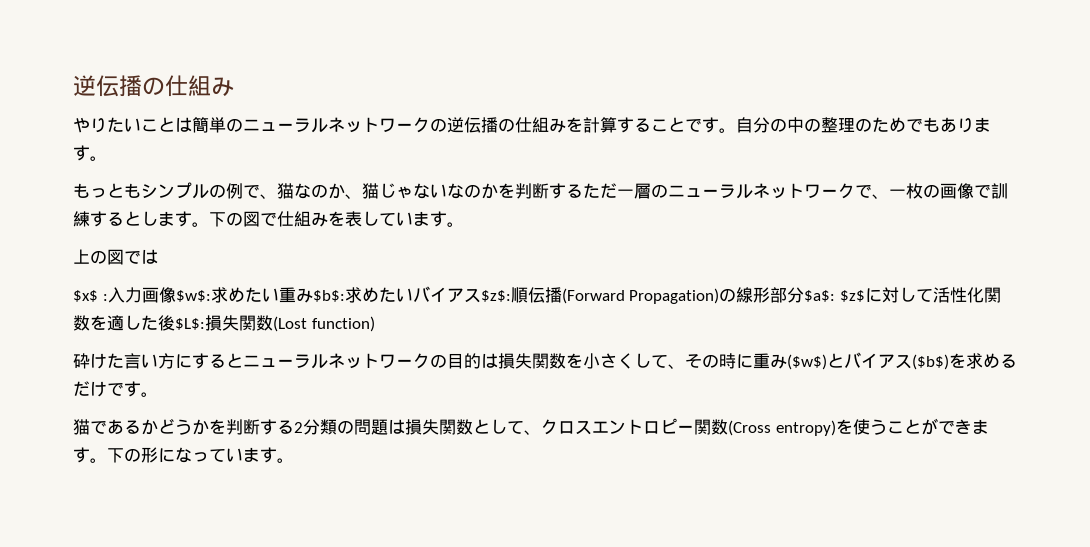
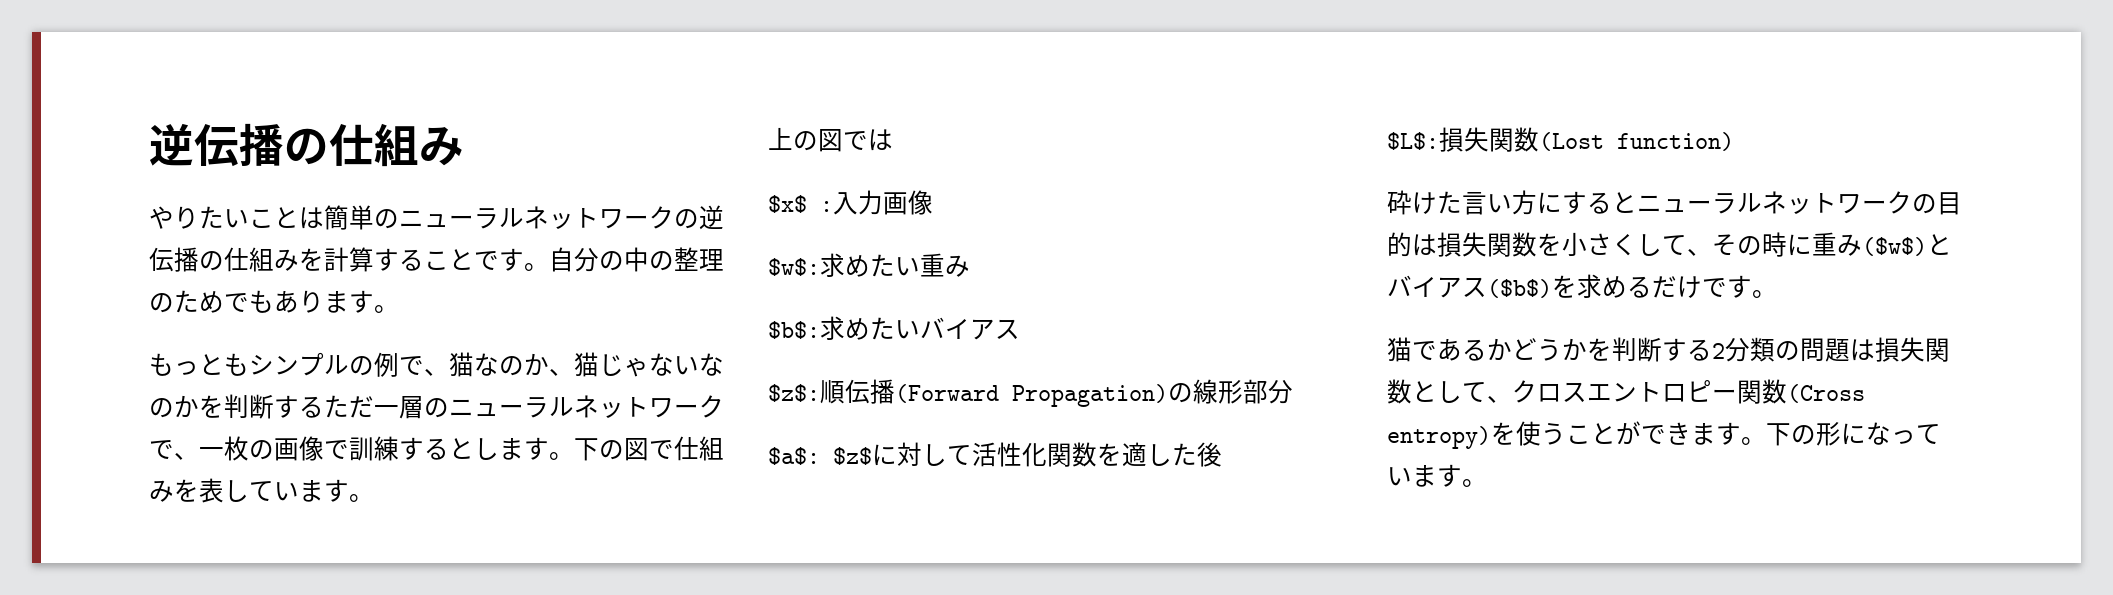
- $x$ :入力画像$w$:求めたい重み$b$:求めたいバイアス$z$:順伝播(Forward Propagation)の線形部分$a$: $z$に対して活性化関数を適した後$L$:損失関数(Lost function)
+ $x$ :入力画像
+ $w$:求めたい重み
+ $b$:求めたいバイアス
+ $z$:順伝播(Forward Propagation)の線形部分
+ $a$: $z$に対して活性化関数を適した後
+ $L$:損失関数(Lost function)

